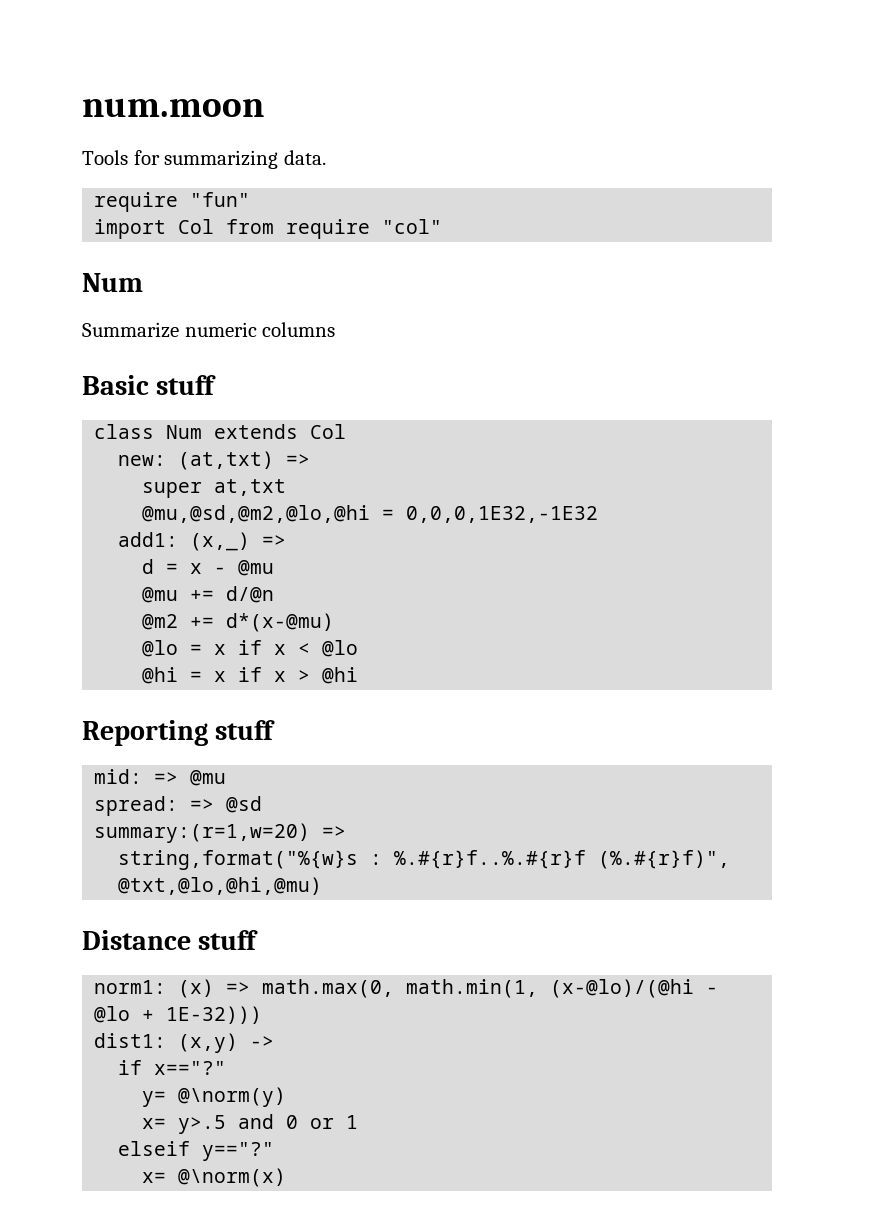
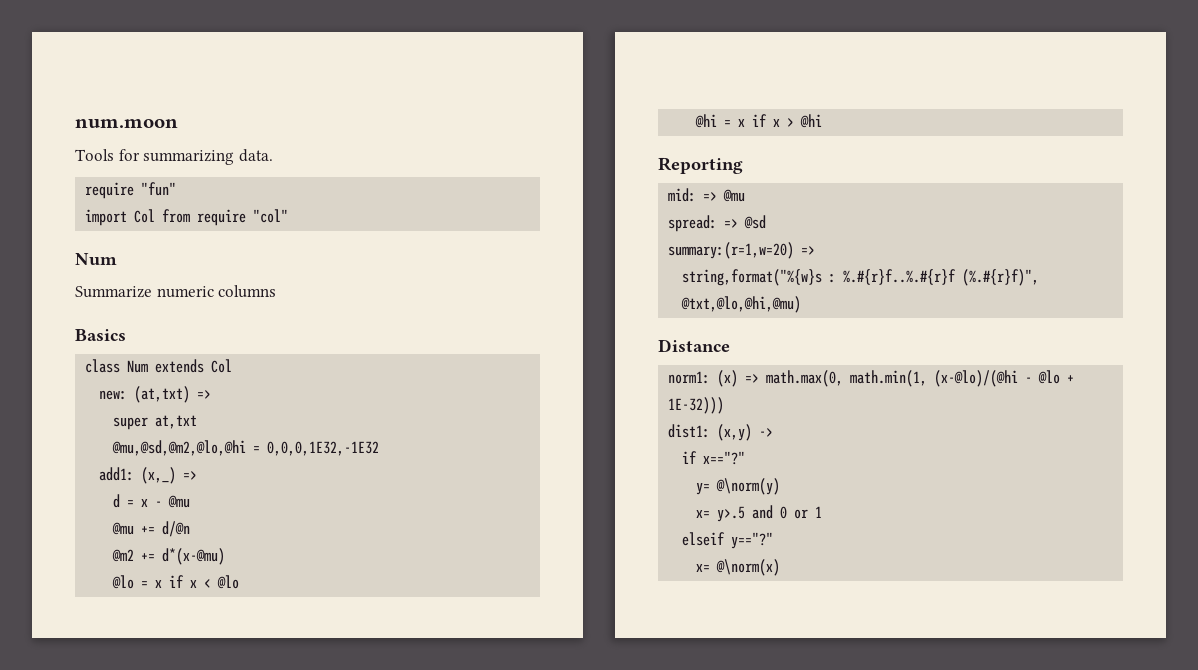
- Basic stuff
+ Basics
- Reporting stuff
+ Reporting
- Distance stuff
+ Distance

